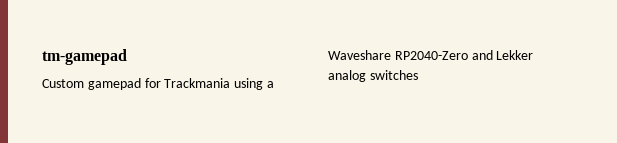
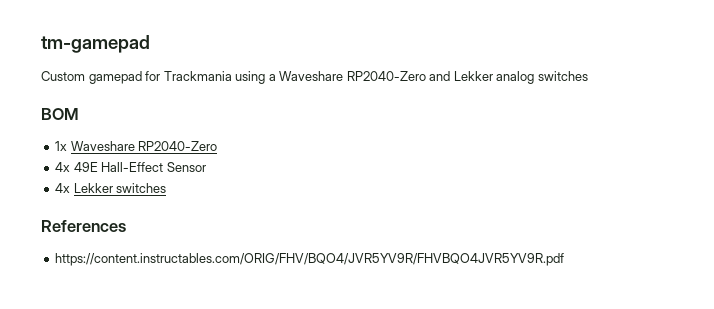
+ BOM
+ 1x Waveshare RP2040-Zero
+ 4x 49E Hall-Effect Sensor
+ 4x Lekker switches
+ References
+ https://content.instructables.com/ORIG/FHV/BQO4/JVR5YV9R/FHVBQO4JVR5YV9R.pdf

